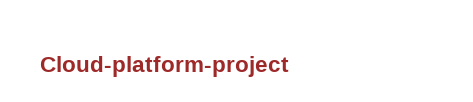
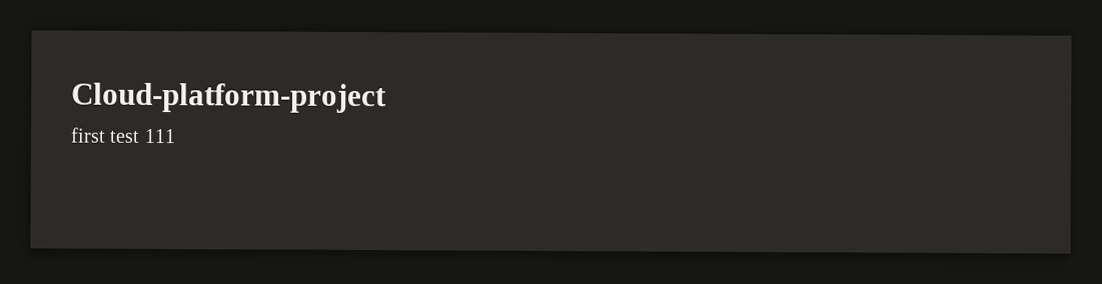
+ first test 111

